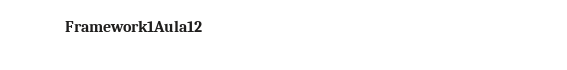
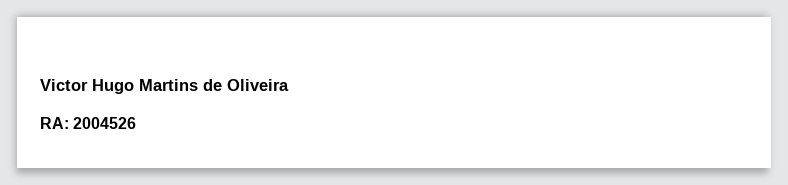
- Framework1Aula12
+ Victor Hugo Martins de Oliveira
+ RA: 2004526

